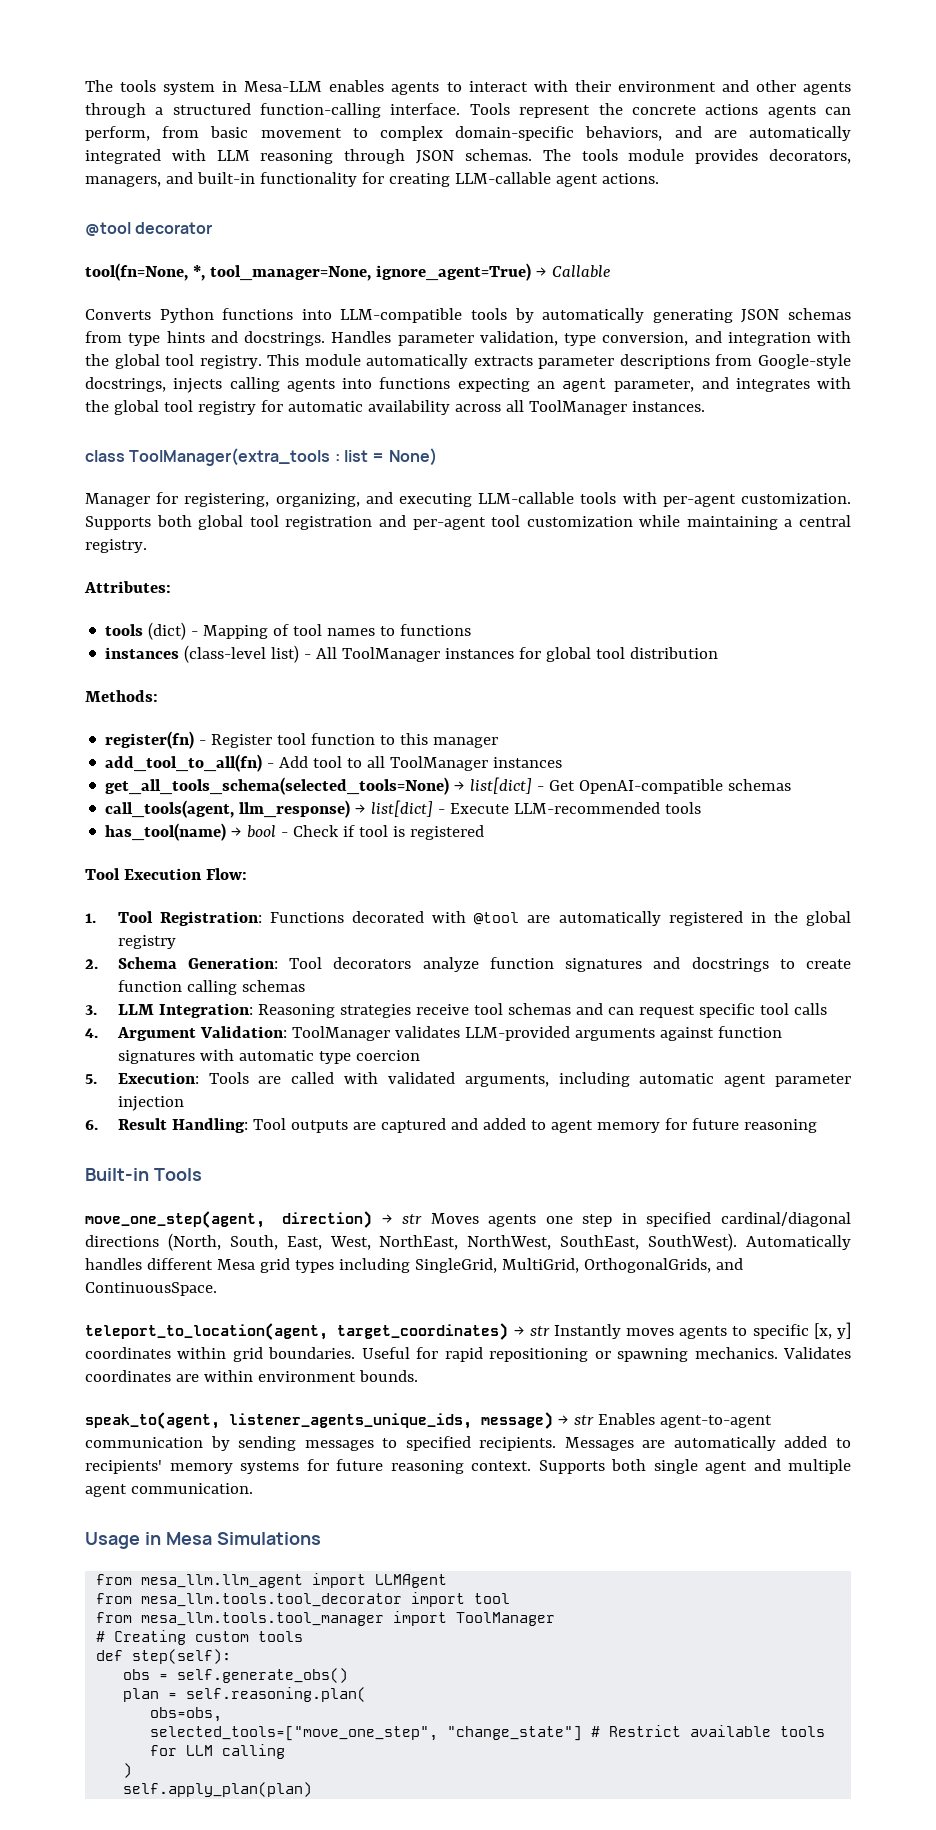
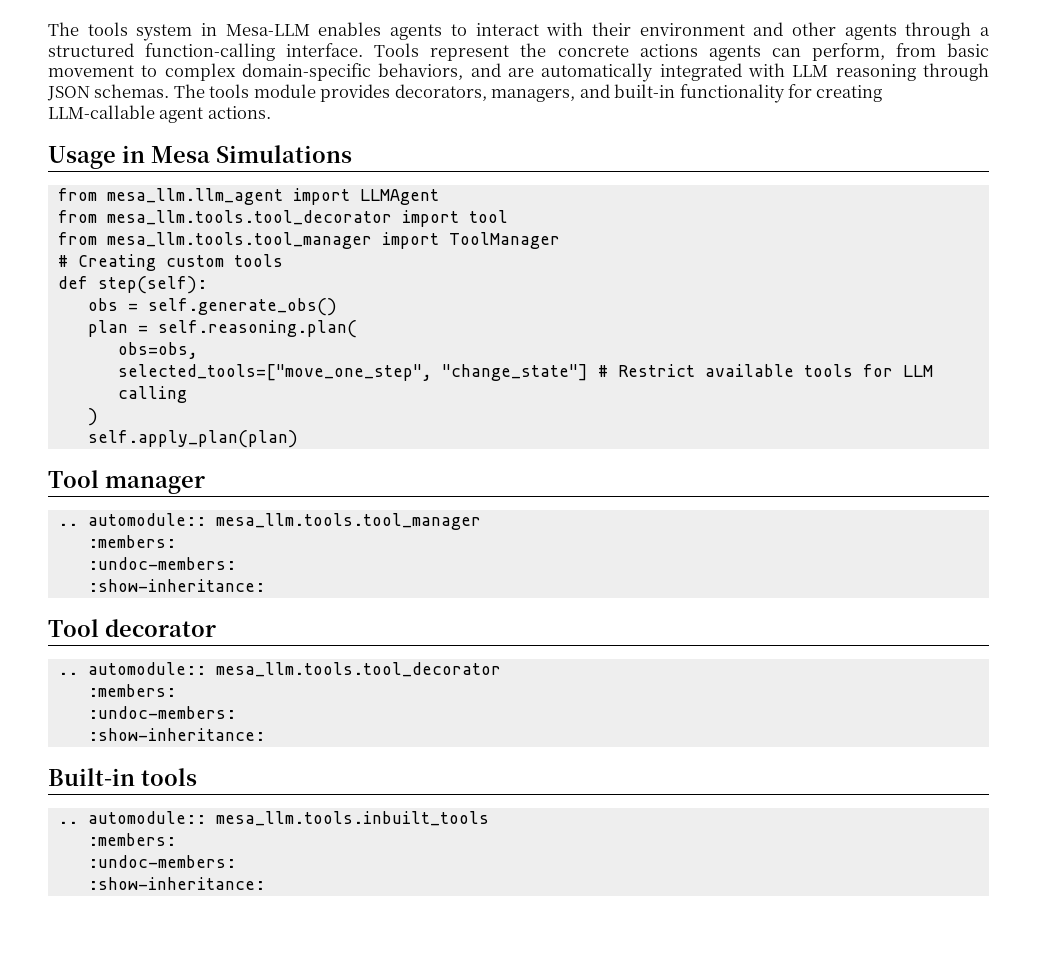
- @tool decorator
- tool(fn=None, *, tool_manager=None, ignore_agent=True) → Callable
- Converts Python functions into LLM-compatible tools by automatically generating JSON schemas from type hints and docstrings. Handles parameter validation, type conversion, and integration with the global tool registry. This module automatically extracts parameter descriptions from Google-style docstrings, injects calling agents into functions expecting an agent parameter, and integrates with the global tool registry for automatic availability across all ToolManager instances.
- class ToolManager(extra_tools : list = None)
- Manager for registering, organizing, and executing LLM-callable tools with per-agent customization. Supports both global tool registration and per-agent tool customization while maintaining a central registry.
- Attributes:
- tools (dict) - Mapping of tool names to functions
- instances (class-level list) - All ToolManager instances for global tool distribution
- Methods:
- register(fn) - Register tool function to this manager
- add_tool_to_all(fn) - Add tool to all ToolManager instances
- get_all_tools_schema(selected_tools=None) → list[dict] - Get OpenAI-compatible schemas
- call_tools(agent, llm_response) → list[dict] - Execute LLM-recommended tools
- has_tool(name) → bool - Check if tool is registered
- Tool Execution Flow:
- 1. Tool Registration: Functions decorated with @tool are automatically registered in the global registry
- 2. Schema Generation: Tool decorators analyze function signatures and docstrings to create function calling schemas
- 3. LLM Integration: Reasoning strategies receive tool schemas and can request specific tool calls
- 4. Argument Validation: ToolManager validates LLM-provided arguments against function signatures with automatic type coercion
- 5. Execution: Tools are called with validated arguments, including automatic agent parameter injection
- 6. Result Handling: Tool outputs are captured and added to agent memory for future reasoning
- Built-in Tools
- move_one_step(agent, direction) → str Moves agents one step in specified cardinal/diagonal directions (North, South, East, West, NorthEast, NorthWest, SouthEast, SouthWest). Automatically handles different Mesa grid types including SingleGrid, MultiGrid, OrthogonalGrids, and ContinuousSpace.
- teleport_to_location(agent, target_coordinates) → str Instantly moves agents to specific [x, y] coordinates within grid boundaries. Useful for rapid repositioning or spawning mechanics. Validates coordinates are within environment bounds.
- speak_to(agent, listener_agents_unique_ids, message) → str Enables agent-to-agent communication by sending messages to specified recipients. Messages are automatically added to recipients' memory systems for future reasoning context. Supports both single agent and multiple agent communication.
+ Tool manager
+ .. automodule:: mesa_llm.tools.tool_manager
+ :members:
+ :undoc-members:
+ :show-inheritance:
+ Tool decorator
+ .. automodule:: mesa_llm.tools.tool_decorator
+ :members:
+ :undoc-members:
+ :show-inheritance:
+ Built-in tools
+ .. automodule:: mesa_llm.tools.inbuilt_tools
+ :members:
+ :undoc-members:
+ :show-inheritance:

